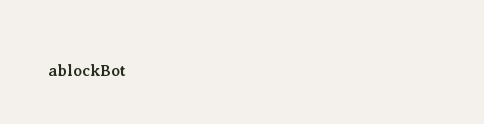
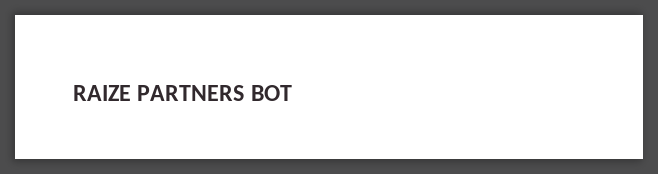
- ablockBot
+ RAIZE PARTNERS BOT

